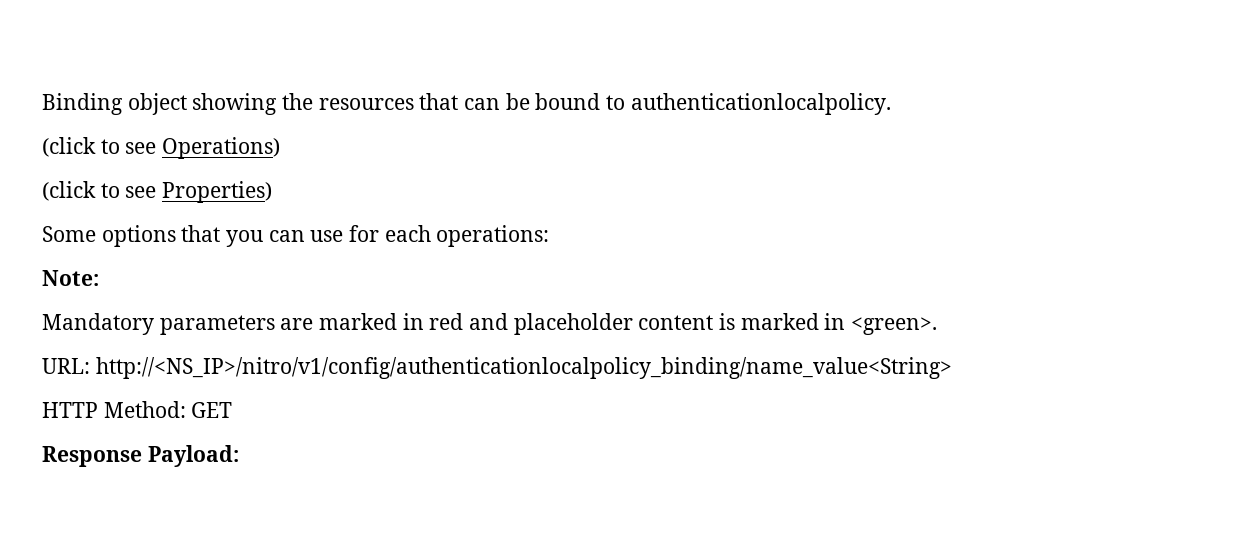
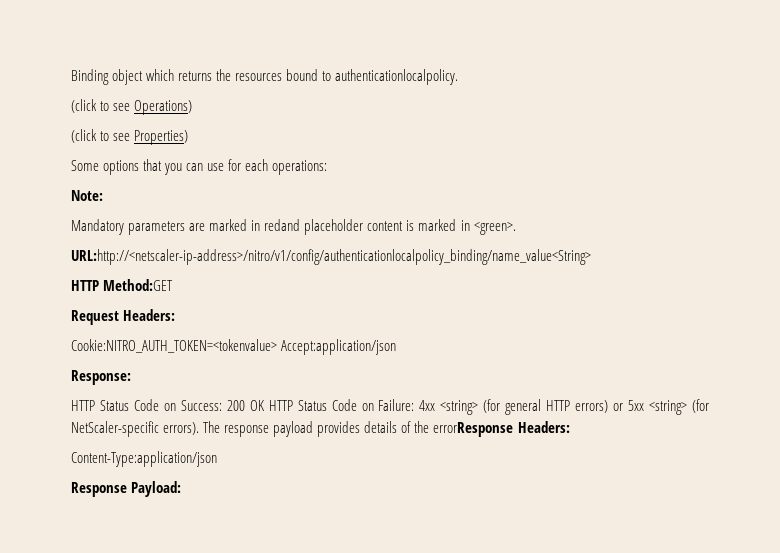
- Binding object showing the resources that can be bound to authenticationlocalpolicy.
+ Binding object which returns the resources bound to authenticationlocalpolicy.
- Mandatory parameters are marked in red and placeholder content is marked in <green>.
+ Mandatory parameters are marked in redand placeholder content is marked in <green>.
- URL: http://<NS_IP>/nitro/v1/config/authenticationlocalpolicy_binding/name_value<String>
- HTTP Method: GET
+ URL:http://<netscaler-ip-address>/nitro/v1/config/authenticationlocalpolicy_binding/name_value<String>
+ HTTP Method:GET
+ Request Headers:
+ Cookie:NITRO_AUTH_TOKEN=<tokenvalue> Accept:application/json
+ Response:
+ HTTP Status Code on Success: 200 OK HTTP Status Code on Failure: 4xx <string> (for general HTTP errors) or 5xx <string> (for NetScaler-specific errors). The response payload provides details of the errorResponse Headers:
+ Content-Type:application/json

